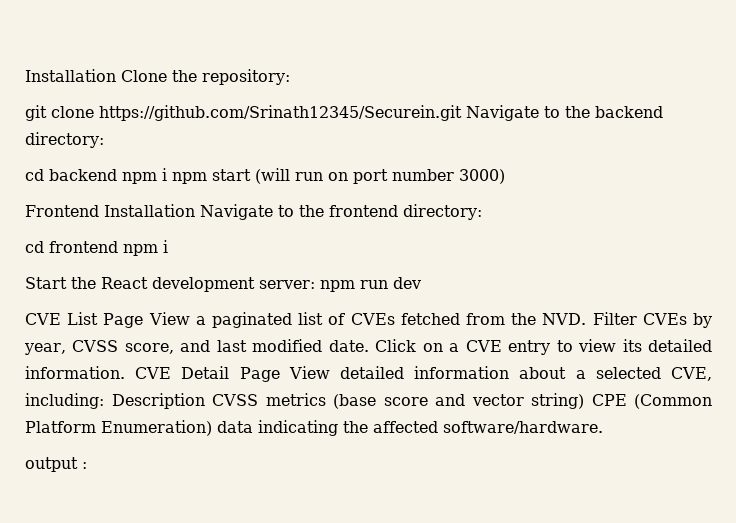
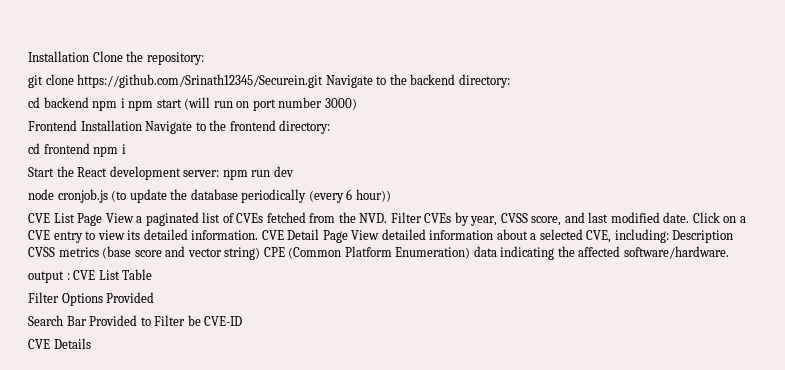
+ node cronjob.js (to update the database periodically (every 6 hour))
- output :
+ output : CVE List Table
+ Filter Options Provided
+ Search Bar Provided to Filter be CVE-ID
+ CVE Details

